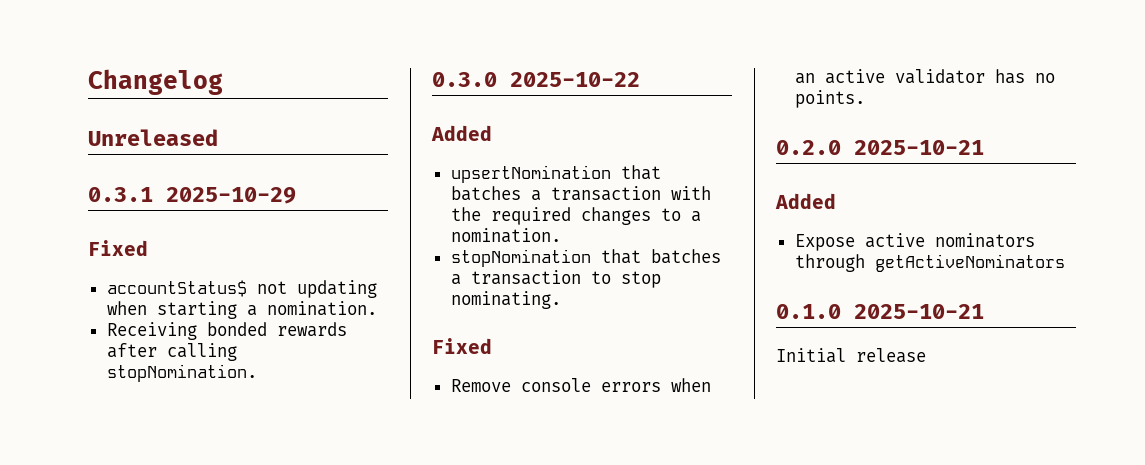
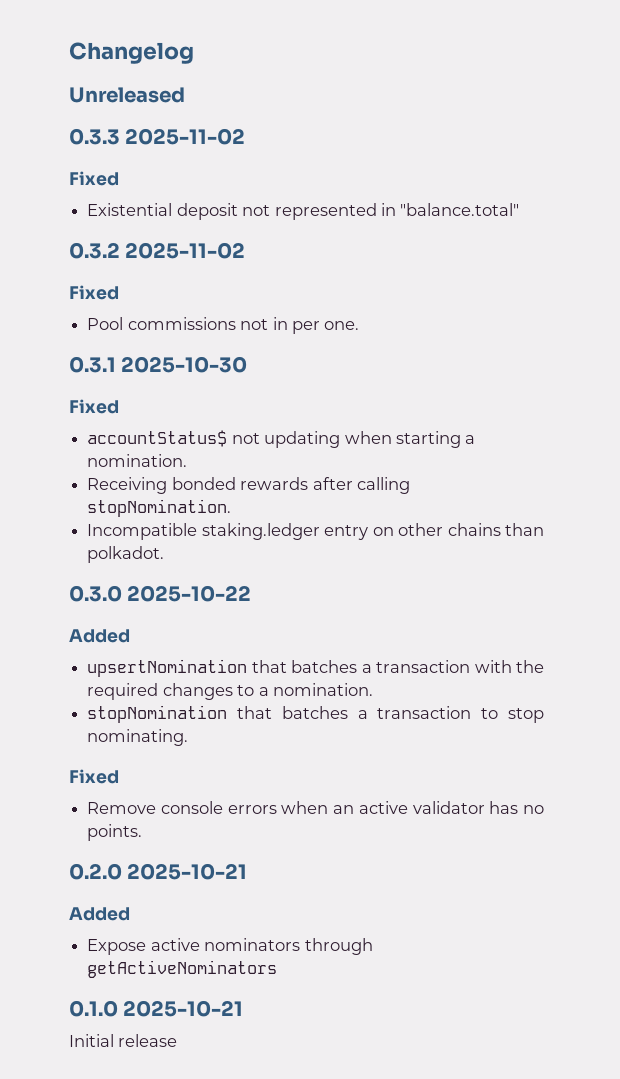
+ 0.3.3 2025-11-02
+ Fixed
+ Existential deposit not represented in "balance.total"
+ 0.3.2 2025-11-02
+ Fixed
+ Pool commissions not in per one.
- 0.3.1 2025-10-29
+ 0.3.1 2025-10-30
+ Incompatible staking.ledger entry on other chains than polkadot.

